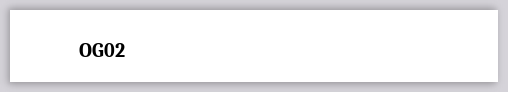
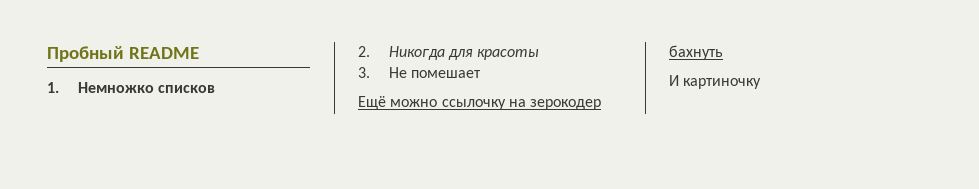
- OG02
+ Пробный README
+ 1. Немножко списков
+ 2. Никогда для красоты
+ 3. Не помешает
+ Ещё можно ссылочку на зерокодер бахнуть
+ И картиночку

